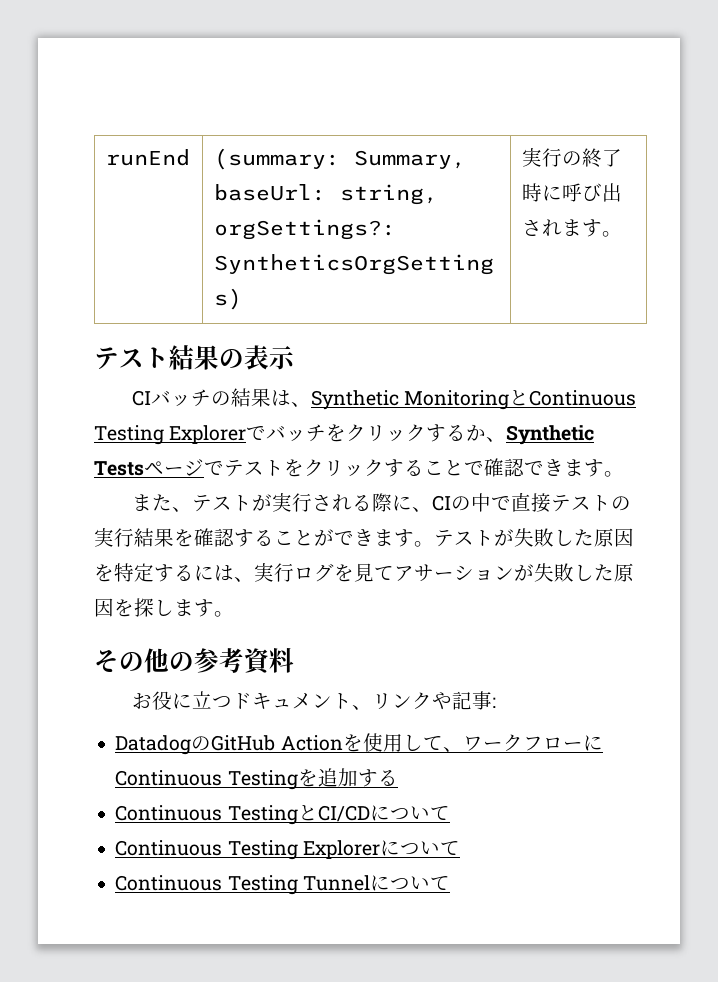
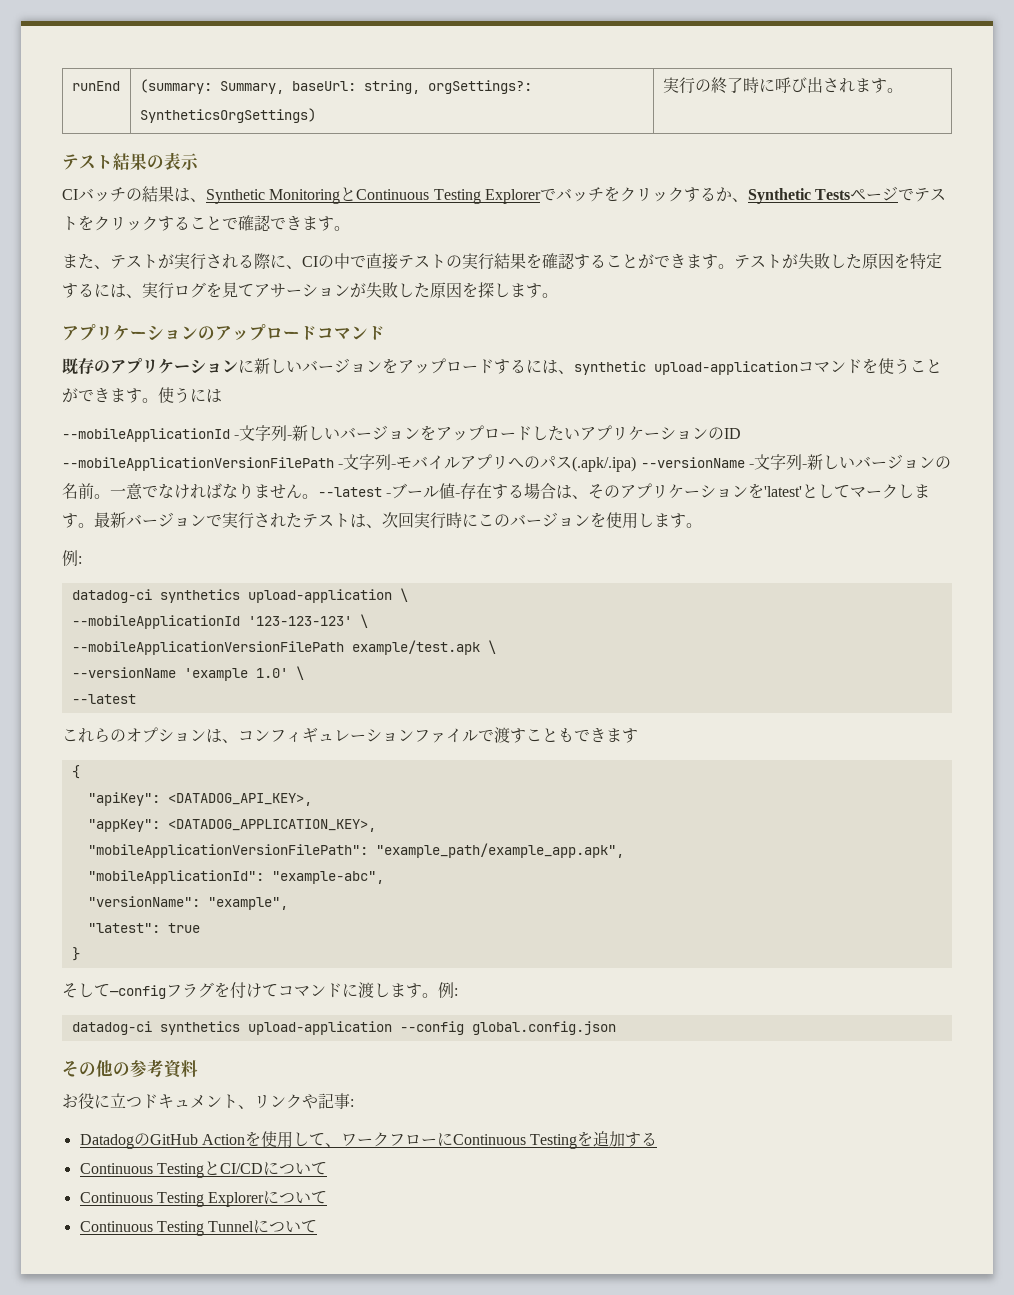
+ アプリケーションのアップロードコマンド
+ 既存のアプリケーションに新しいバージョンをアップロードするには、synthetic upload-applicationコマンドを使うことができます。使うには
+ --mobileApplicationId -文字列-新しいバージョンをアップロードしたいアプリケーションのID --mobileApplicationVersionFilePath -文字列-モバイルアプリへのパス(.apk/.ipa) --versionName -文字列-新しいバージョンの名前。一意でなければなりません。--latest -ブール値-存在する場合は、そのアプリケーションを'latest'としてマークします。最新バージョンで実行されたテストは、次回実行時にこのバージョンを使用します。
+ 例:
+ datadog-ci synthetics upload-application \
+ --mobileApplicationId '123-123-123' \
+ --mobileApplicationVersionFilePath example/test.apk \
+ --versionName 'example 1.0' \
+ --latest
+ これらのオプションは、コンフィギュレーションファイルで渡すこともできます
+ {
+ "apiKey": <DATADOG_API_KEY>,
+ "appKey": <DATADOG_APPLICATION_KEY>,
+ "mobileApplicationVersionFilePath": "example_path/example_app.apk",
+ "mobileApplicationId": "example-abc",
+ "versionName": "example",
+ "latest": true
+ }
+ そして—configフラグを付けてコマンドに渡します。例:
+ datadog-ci synthetics upload-application --config global.config.json

